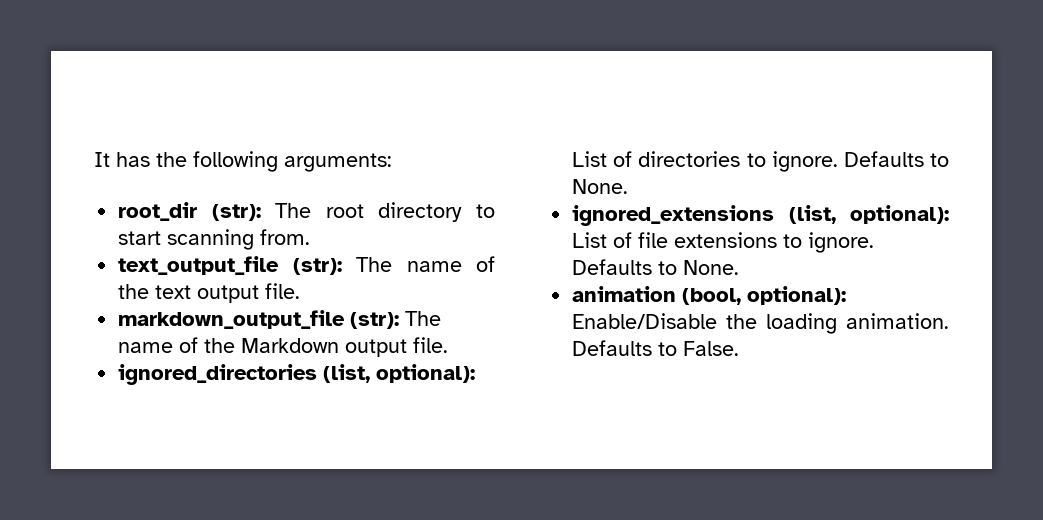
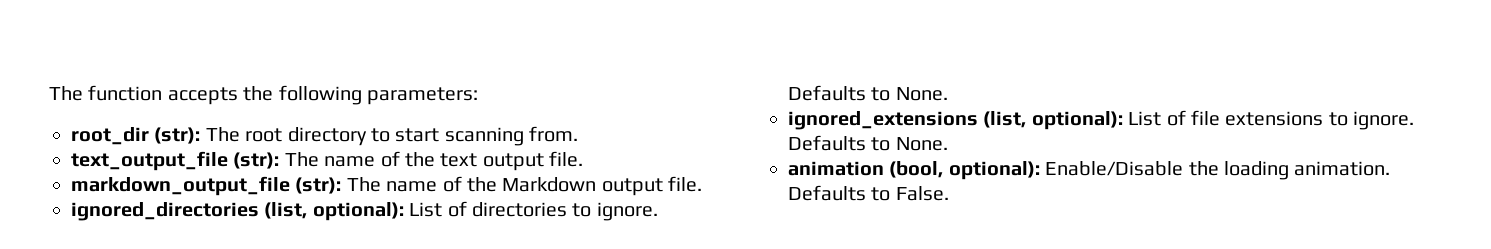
- It has the following arguments:
+ The function accepts the following parameters:

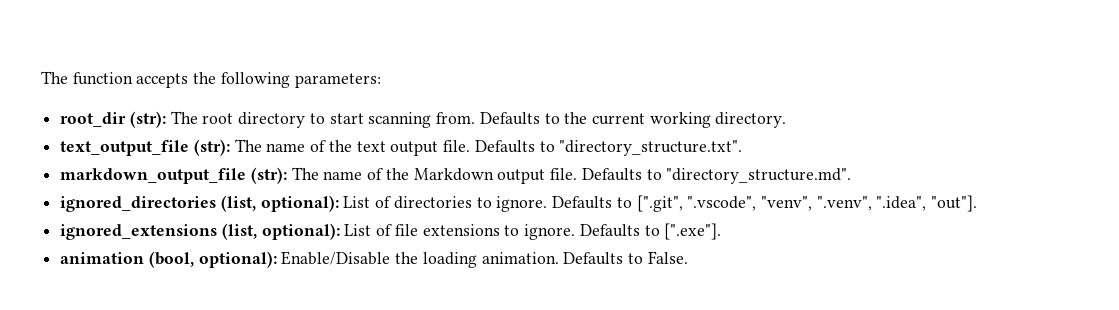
+ Defaults to the current working directory.
+ Defaults to "directory_structure.txt".
+ Defaults to "directory_structure.md".
- ignored_directories (list, optional): List of directories to ignore. Defaults to None.
+ ignored_directories (list, optional): List of directories to ignore. Defaults to [".git", ".vscode", "venv", ".venv", ".idea", "out"].
- ignored_extensions (list, optional): List of file extensions to ignore. Defaults to None.
+ ignored_extensions (list, optional): List of file extensions to ignore. Defaults to [".exe"].

